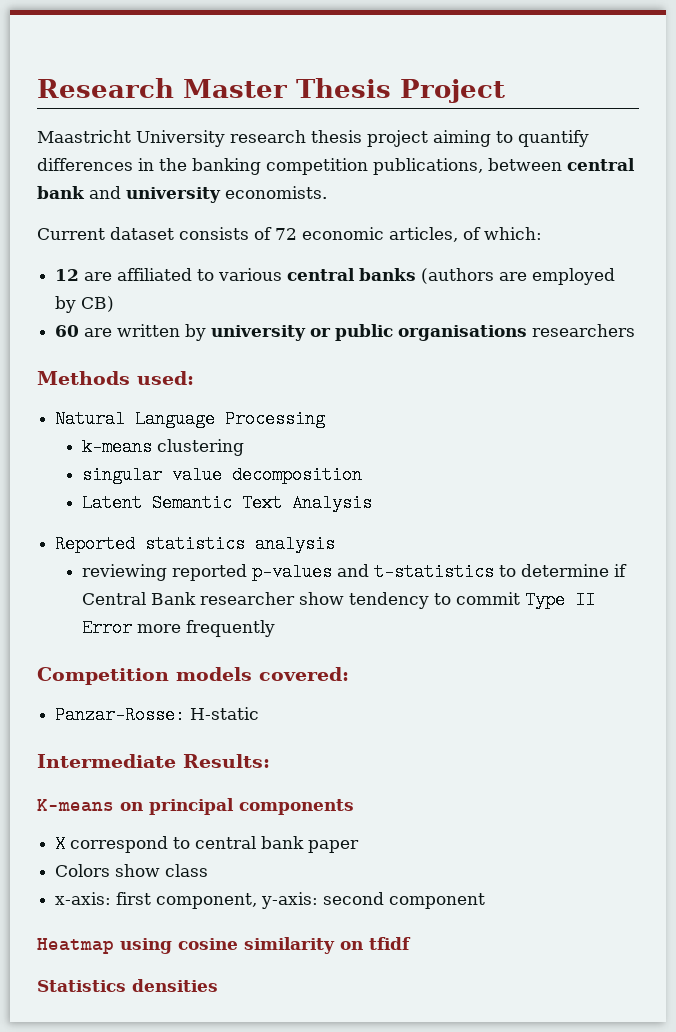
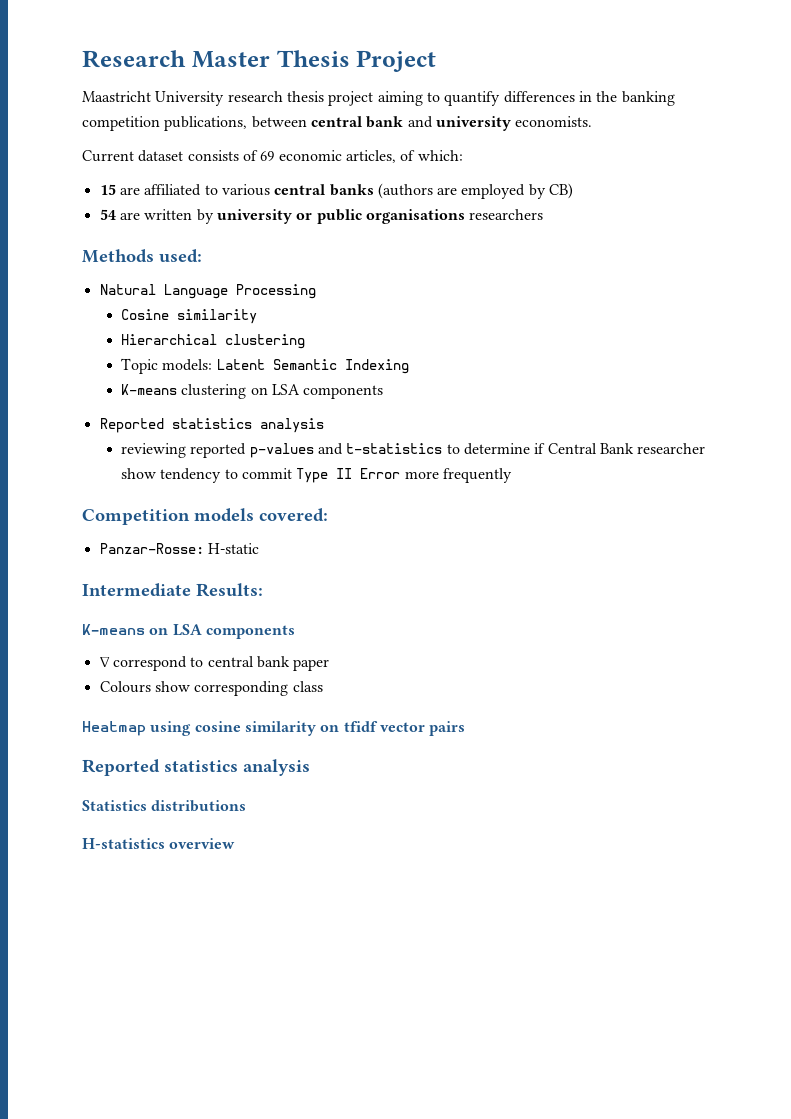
- Current dataset consists of 72 economic articles, of which:
+ Current dataset consists of 69 economic articles, of which:
- 12 are affiliated to various central banks (authors are employed by CB)
+ 15 are affiliated to various central banks (authors are employed by CB)
- 60 are written by university or public organisations researchers
+ 54 are written by university or public organisations researchers
- k-means clustering
- singular value decomposition
- Latent Semantic Text Analysis
+ Cosine similarity
+ Hierarchical clustering
+ Topic models: Latent Semantic Indexing
+ K-means clustering on LSA components
- K-means on principal components
- X correspond to central bank paper
+ K-means on LSA components
+ ∇ correspond to central bank paper
- Colors show class
- x-axis: first component, y-axis: second component
+ Colours show corresponding class
- Heatmap using cosine similarity on tfidf
- Statistics densities
+ Heatmap using cosine similarity on tfidf vector pairs
+ Reported statistics analysis
+ Statistics distributions
+ H-statistics overview

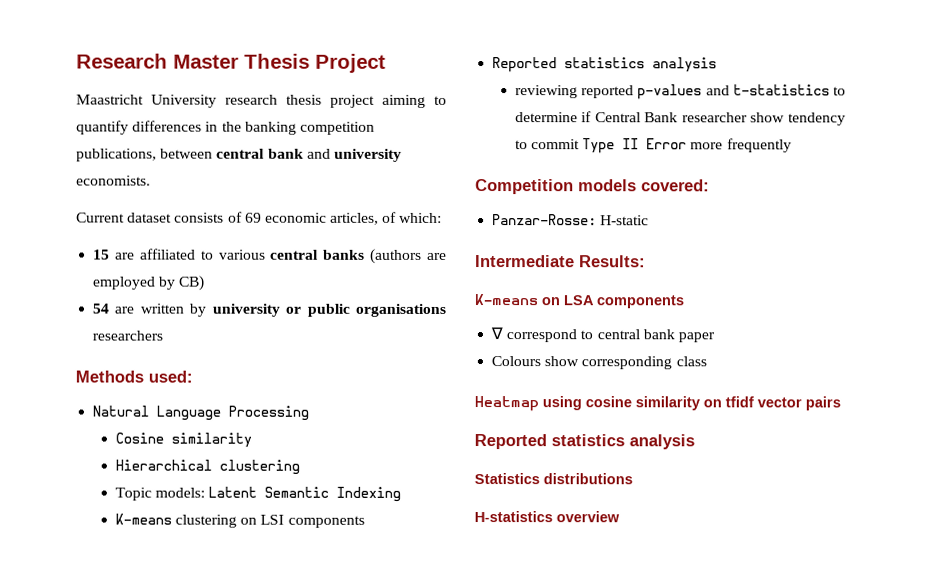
- K-means clustering on LSA components
+ K-means clustering on LSI components

